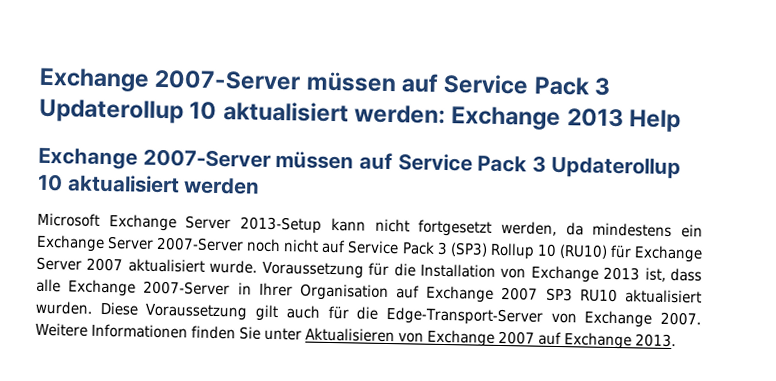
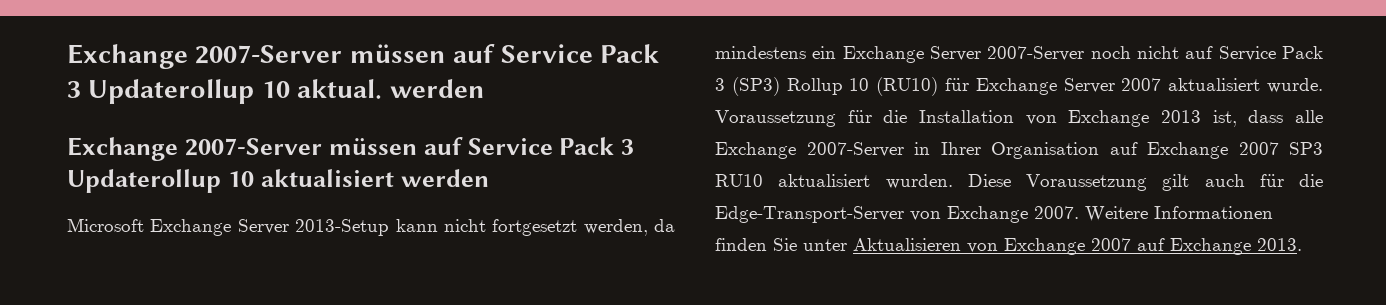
- Exchange 2007-Server müssen auf Service Pack 3 Updaterollup 10 aktualisiert werden: Exchange 2013 Help
+ Exchange 2007-Server müssen auf Service Pack 3 Updaterollup 10 aktual. werden

